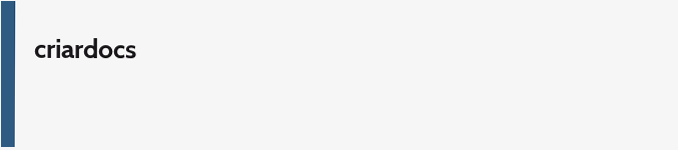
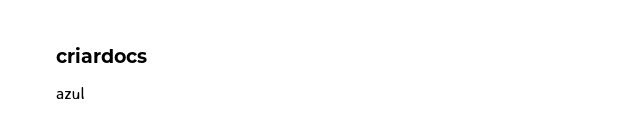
+ azul

